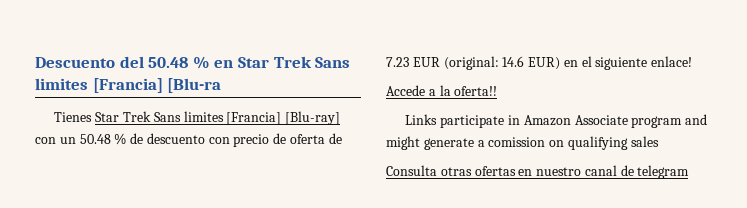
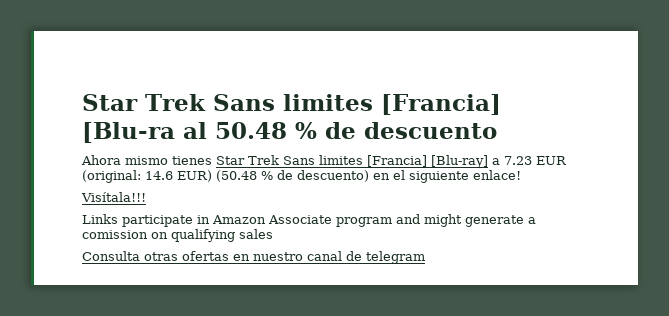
- Descuento del 50.48 % en Star Trek Sans limites [Francia] [Blu-ra
- Tienes Star Trek Sans limites [Francia] [Blu-ray] con un 50.48 % de descuento con precio de oferta de 7.23 EUR (original: 14.6 EUR) en el siguiente enlace!
+ Star Trek Sans limites [Francia] [Blu-ra al 50.48 % de descuento
+ Ahora mismo tienes Star Trek Sans limites [Francia] [Blu-ray] a 7.23 EUR (original: 14.6 EUR) (50.48 % de descuento) en el siguiente enlace!
- Accede a la oferta!!
+ Visítala!!!

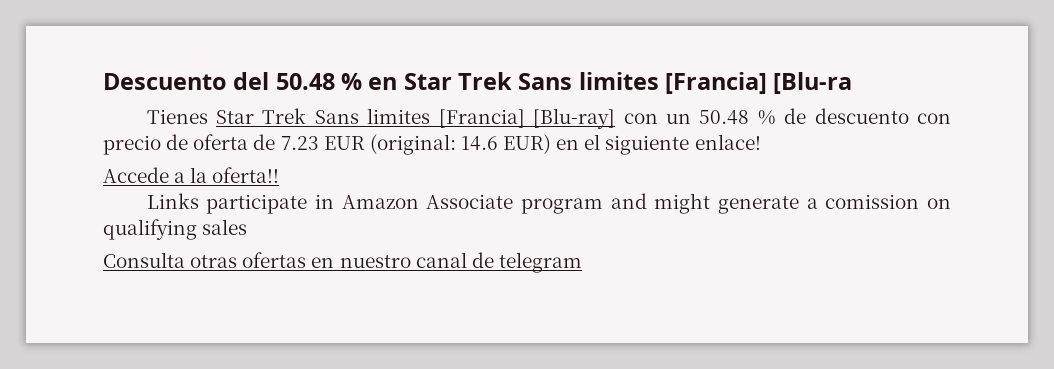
- Star Trek Sans limites [Francia] [Blu-ra al 50.48 % de descuento
- Ahora mismo tienes Star Trek Sans limites [Francia] [Blu-ray] a 7.23 EUR (original: 14.6 EUR) (50.48 % de descuento) en el siguiente enlace!
+ Descuento del 50.48 % en Star Trek Sans limites [Francia] [Blu-ra
+ Tienes Star Trek Sans limites [Francia] [Blu-ray] con un 50.48 % de descuento con precio de oferta de 7.23 EUR (original: 14.6 EUR) en el siguiente enlace!
- Visítala!!!
+ Accede a la oferta!!

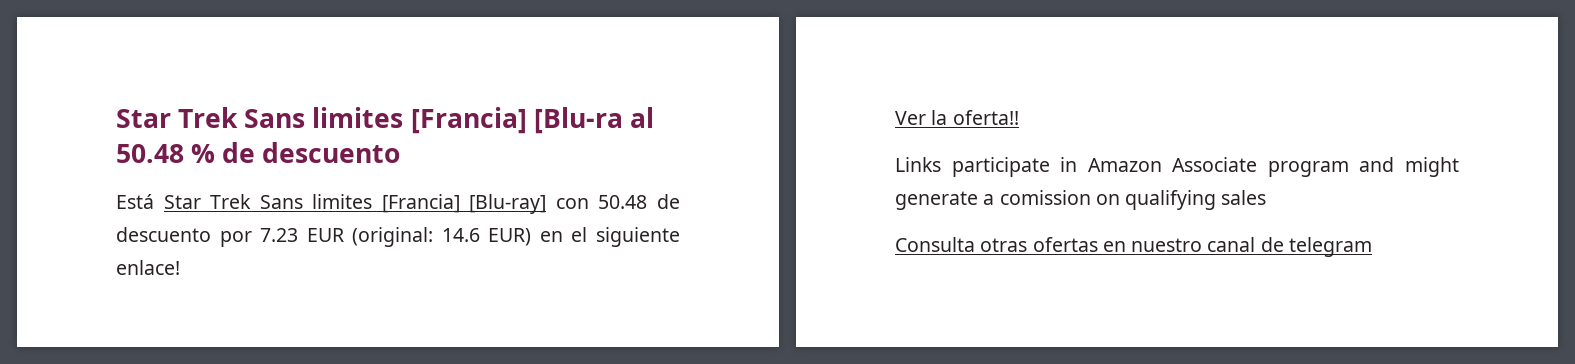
- Descuento del 50.48 % en Star Trek Sans limites [Francia] [Blu-ra
- Tienes Star Trek Sans limites [Francia] [Blu-ray] con un 50.48 % de descuento con precio de oferta de 7.23 EUR (original: 14.6 EUR) en el siguiente enlace!
+ Star Trek Sans limites [Francia] [Blu-ra al 50.48 % de descuento
+ Está Star Trek Sans limites [Francia] [Blu-ray] con 50.48 de descuento por 7.23 EUR (original: 14.6 EUR) en el siguiente enlace!
- Accede a la oferta!!
+ Ver la oferta!!

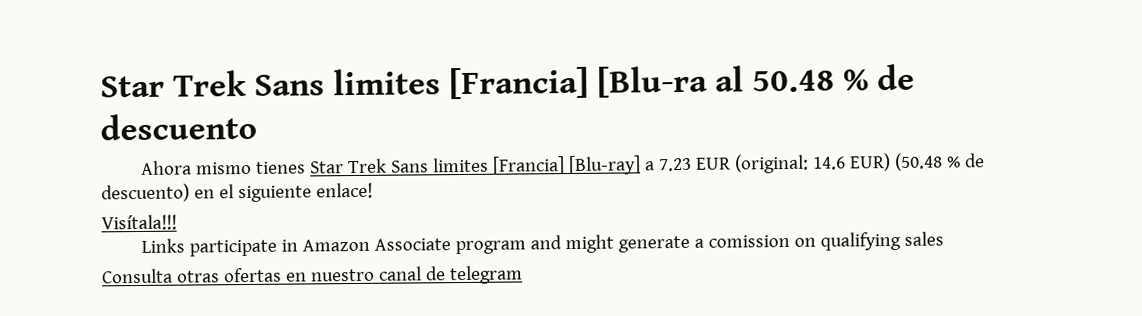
- Está Star Trek Sans limites [Francia] [Blu-ray] con 50.48 de descuento por 7.23 EUR (original: 14.6 EUR) en el siguiente enlace!
+ Ahora mismo tienes Star Trek Sans limites [Francia] [Blu-ray] a 7.23 EUR (original: 14.6 EUR) (50.48 % de descuento) en el siguiente enlace!
- Ver la oferta!!
+ Visítala!!!

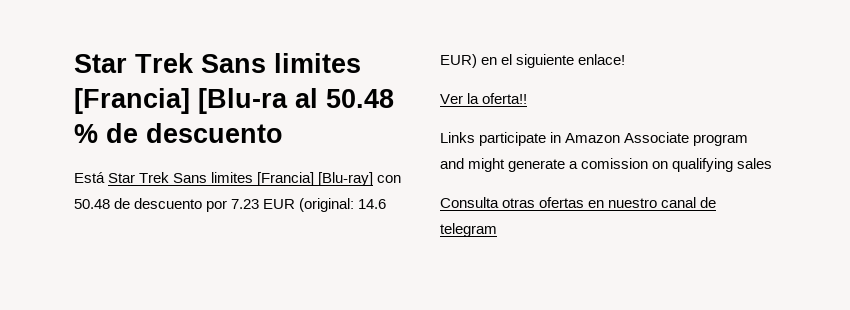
- Ahora mismo tienes Star Trek Sans limites [Francia] [Blu-ray] a 7.23 EUR (original: 14.6 EUR) (50.48 % de descuento) en el siguiente enlace!
+ Está Star Trek Sans limites [Francia] [Blu-ray] con 50.48 de descuento por 7.23 EUR (original: 14.6 EUR) en el siguiente enlace!
- Visítala!!!
+ Ver la oferta!!

